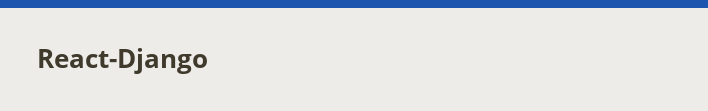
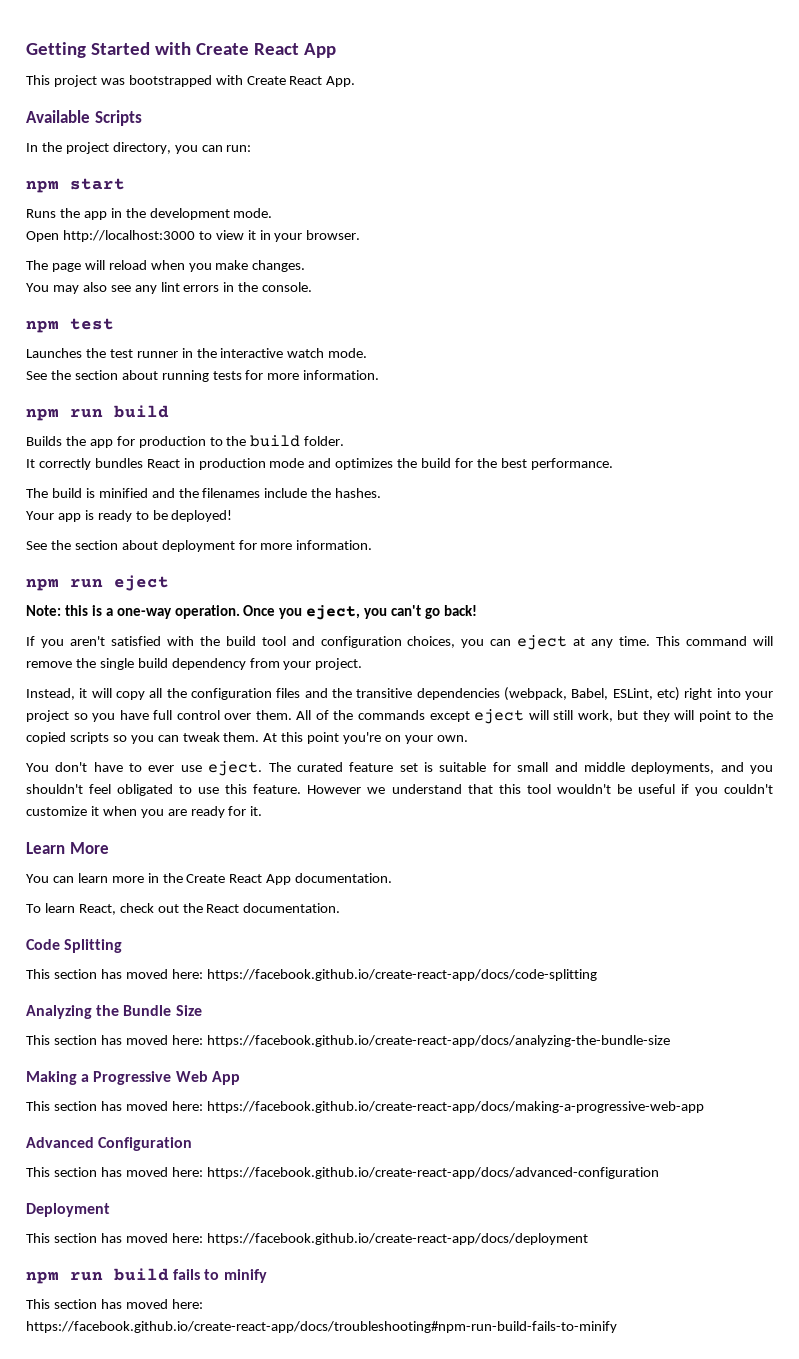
- React-Django
+ Getting Started with Create React App
+ This project was bootstrapped with Create React App.
+ Available Scripts
+ In the project directory, you can run:
+ npm start
+ Runs the app in the development mode.
+ Open http://localhost:3000 to view it in your browser.
+ The page will reload when you make changes.
+ You may also see any lint errors in the console.
+ npm test
+ Launches the test runner in the interactive watch mode.
+ See the section about running tests for more information.
+ npm run build
+ Builds the app for production to the build folder.
+ It correctly bundles React in production mode and optimizes the build for the best performance.
+ The build is minified and the filenames include the hashes.
+ Your app is ready to be deployed!
+ See the section about deployment for more information.
+ npm run eject
+ Note: this is a one-way operation. Once you eject, you can't go back!
+ If you aren't satisfied with the build tool and configuration choices, you can eject at any time. This command will remove the single build dependency from your project.
+ Instead, it will copy all the configuration files and the transitive dependencies (webpack, Babel, ESLint, etc) right into your project so you have full control over them. All of the commands except eject will still work, but they will point to the copied scripts so you can tweak them. At this point you're on your own.
+ You don't have to ever use eject. The curated feature set is suitable for small and middle deployments, and you shouldn't feel obligated to use this feature. However we understand that this tool wouldn't be useful if you couldn't customize it when you are ready for it.
+ Learn More
+ You can learn more in the Create React App documentation.
+ To learn React, check out the React documentation.
+ Code Splitting
+ This section has moved here: https://facebook.github.io/create-react-app/docs/code-splitting
+ Analyzing the Bundle Size
+ This section has moved here: https://facebook.github.io/create-react-app/docs/analyzing-the-bundle-size
+ Making a Progressive Web App
+ This section has moved here: https://facebook.github.io/create-react-app/docs/making-a-progressive-web-app
+ Advanced Configuration
+ This section has moved here: https://facebook.github.io/create-react-app/docs/advanced-configuration
+ Deployment
+ This section has moved here: https://facebook.github.io/create-react-app/docs/deployment
+ npm run build fails to minify
+ This section has moved here: https://facebook.github.io/create-react-app/docs/troubleshooting#npm-run-build-fails-to-minify

